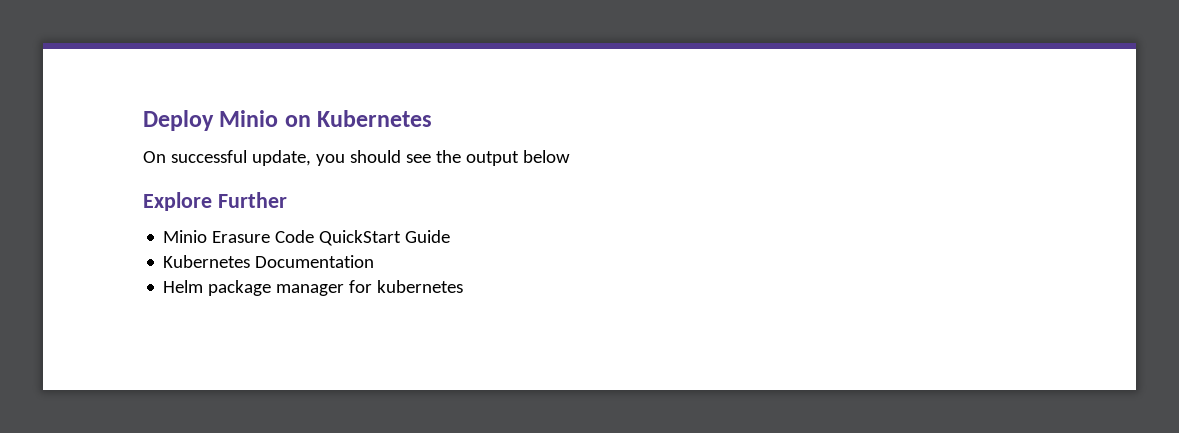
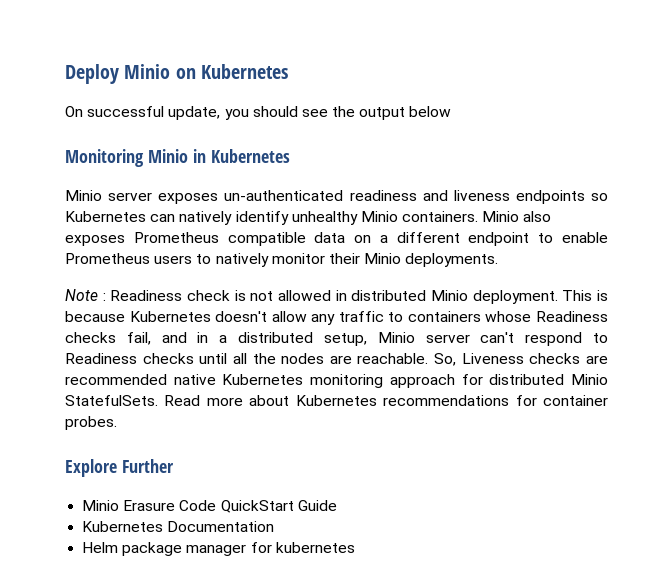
+ Monitoring Minio in Kubernetes
+ Minio server exposes un-authenticated readiness and liveness endpoints so Kubernetes can natively identify unhealthy Minio containers. Minio also exposes Prometheus compatible data on a different endpoint to enable Prometheus users to natively monitor their Minio deployments.
+ Note : Readiness check is not allowed in distributed Minio deployment. This is because Kubernetes doesn't allow any traffic to containers whose Readiness checks fail, and in a distributed setup, Minio server can't respond to Readiness checks until all the nodes are reachable. So, Liveness checks are recommended native Kubernetes monitoring approach for distributed Minio StatefulSets. Read more about Kubernetes recommendations for container probes.

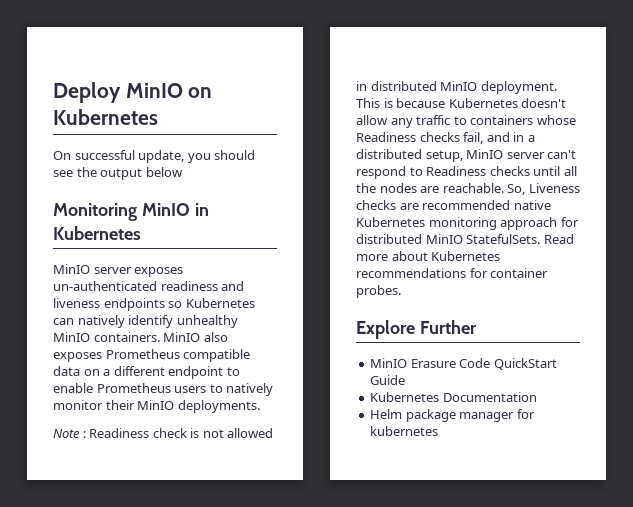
- Deploy Minio on Kubernetes
+ Deploy MinIO on Kubernetes
- Monitoring Minio in Kubernetes
+ Monitoring MinIO in Kubernetes
- Minio server exposes un-authenticated readiness and liveness endpoints so Kubernetes can natively identify unhealthy Minio containers. Minio also exposes Prometheus compatible data on a different endpoint to enable Prometheus users to natively monitor their Minio deployments.
+ MinIO server exposes un-authenticated readiness and liveness endpoints so Kubernetes can natively identify unhealthy MinIO containers. MinIO also exposes Prometheus compatible data on a different endpoint to enable Prometheus users to natively monitor their MinIO deployments.
- Note : Readiness check is not allowed in distributed Minio deployment.
+ Note : Readiness check is not allowed in distributed MinIO deployment.
- This is because Kubernetes doesn't allow any traffic to containers whose Readiness checks fail, and in a distributed setup, Minio server can't respond to Readiness checks until all the nodes are reachable.
+ This is because Kubernetes doesn't allow any traffic to containers whose Readiness checks fail, and in a distributed setup, MinIO server can't respond to Readiness checks until all the nodes are reachable.
- So, Liveness checks are recommended native Kubernetes monitoring approach for distributed Minio StatefulSets.
+ So, Liveness checks are recommended native Kubernetes monitoring approach for distributed MinIO StatefulSets.
- Minio Erasure Code QuickStart Guide
+ MinIO Erasure Code QuickStart Guide

